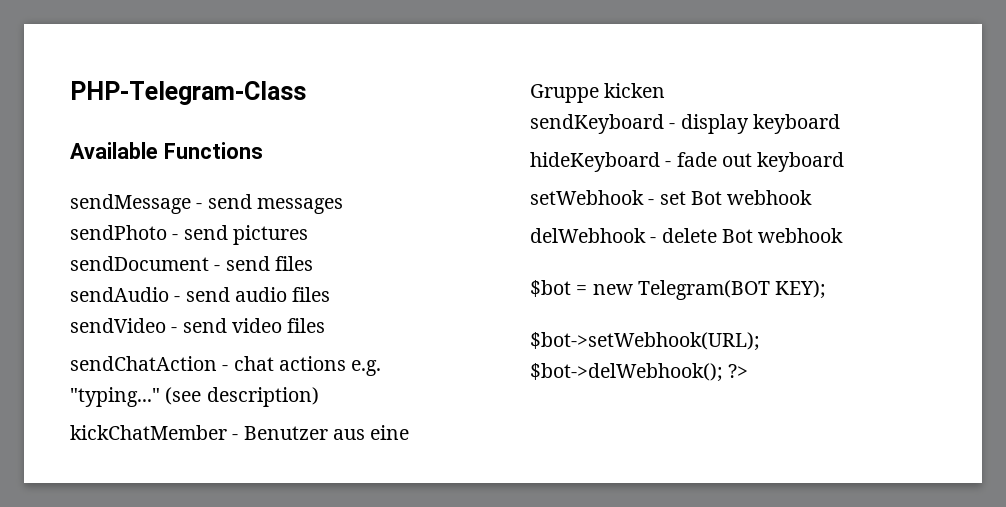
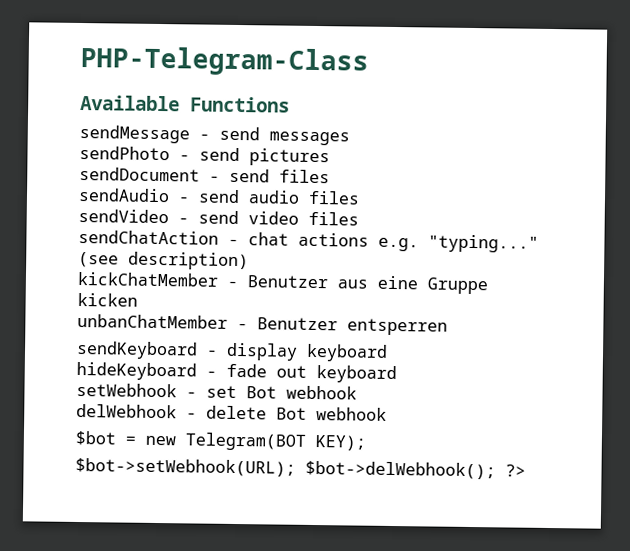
+ unbanChatMember - Benutzer entsperren

